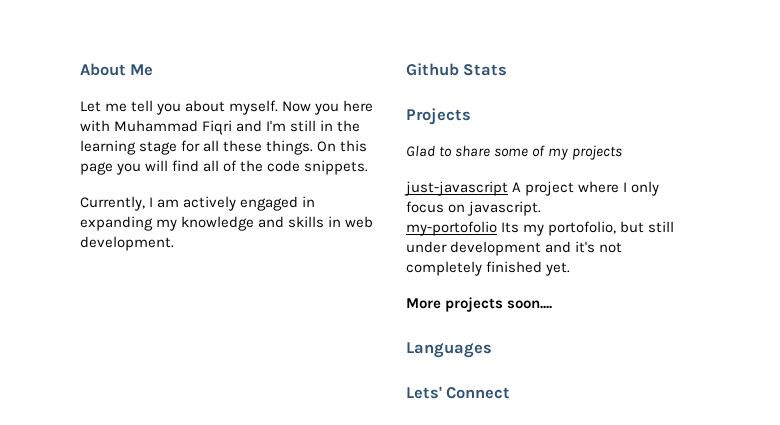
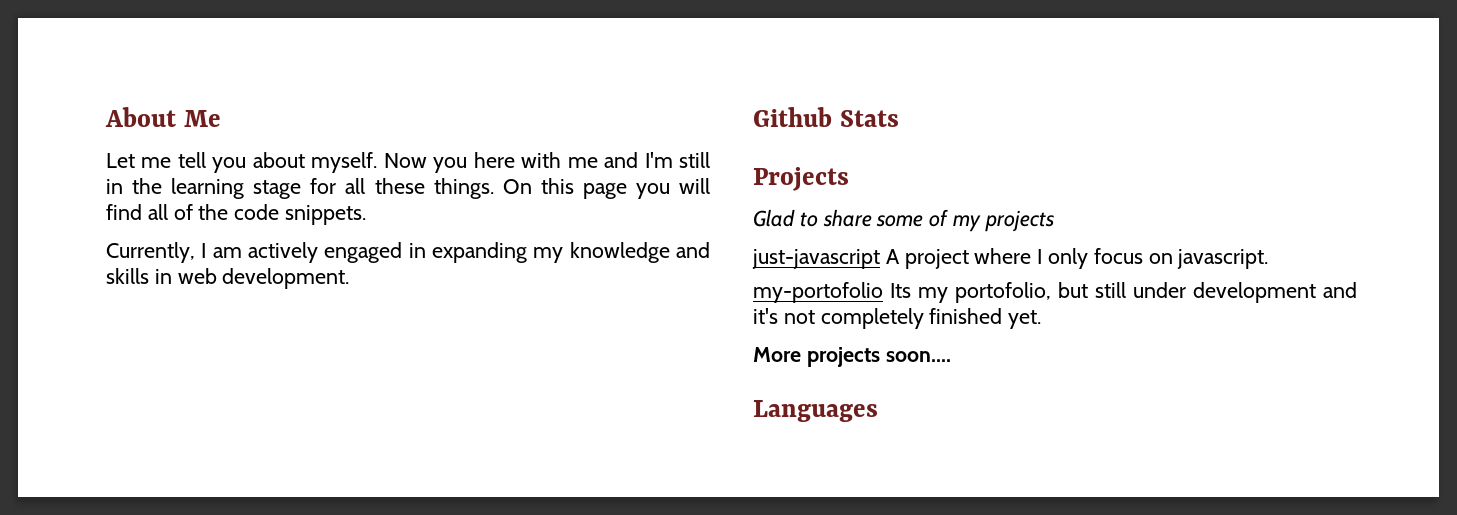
- Now you here with Muhammad Fiqri and I'm still in the learning stage for all these things.
+ Now you here with me and I'm still in the learning stage for all these things.
- Lets' Connect

